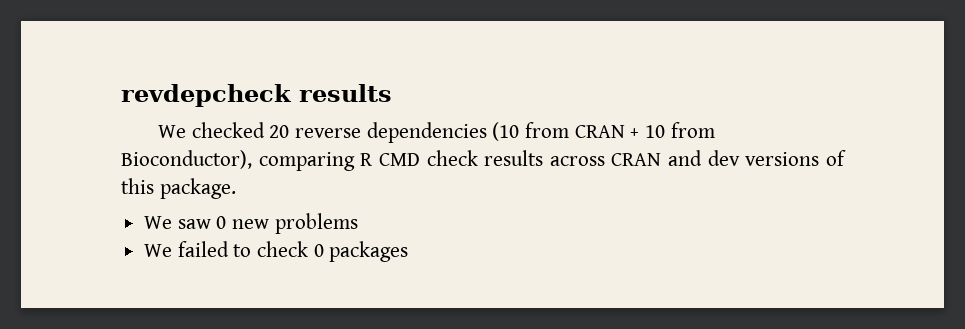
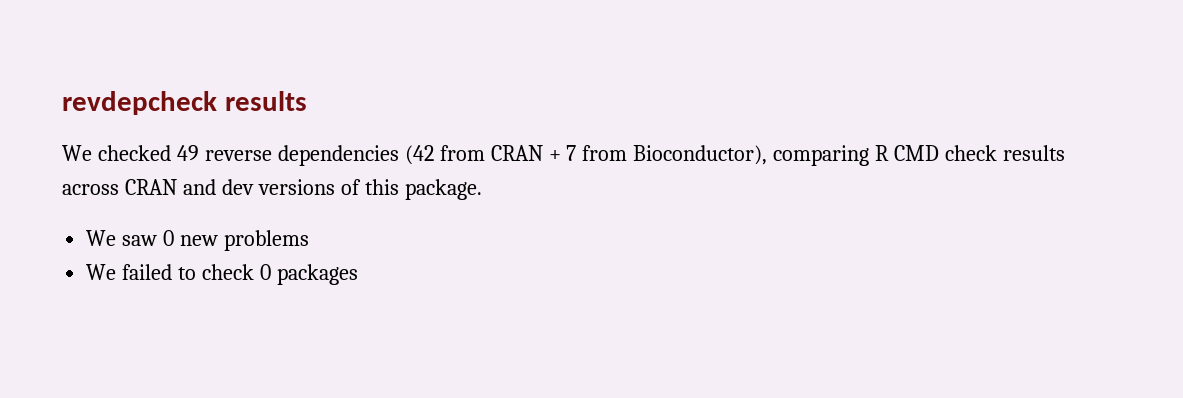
- We checked 20 reverse dependencies (10 from CRAN + 10 from Bioconductor), comparing R CMD check results across CRAN and dev versions of this package.
+ We checked 49 reverse dependencies (42 from CRAN + 7 from Bioconductor), comparing R CMD check results across CRAN and dev versions of this package.

